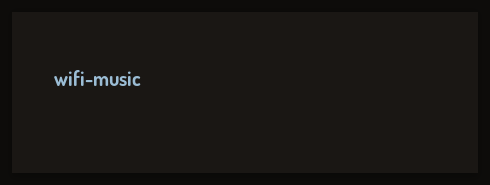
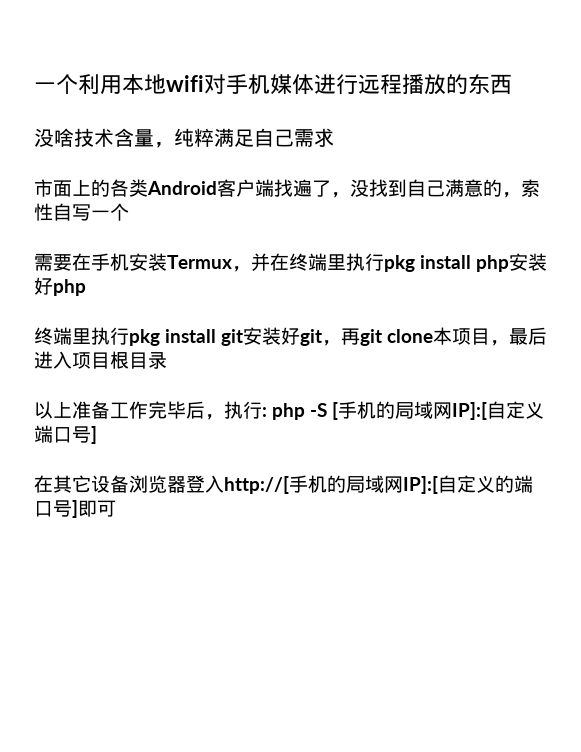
- wifi-music
+ 一个利用本地wifi对手机媒体进行远程播放的东西
+ 没啥技术含量，纯粹满足自己需求
+ 市面上的各类Android客户端找遍了，没找到自己满意的，索性自写一个
+ 需要在手机安装Termux，并在终端里执行pkg install php安装好php
+ 终端里执行pkg install git安装好git，再git clone本项目，最后进入项目根目录
+ 以上准备工作完毕后，执行: php -S [手机的局域网IP]:[自定义端口号]
+ 在其它设备浏览器登入http://[手机的局域网IP]:[自定义的端口号]即可

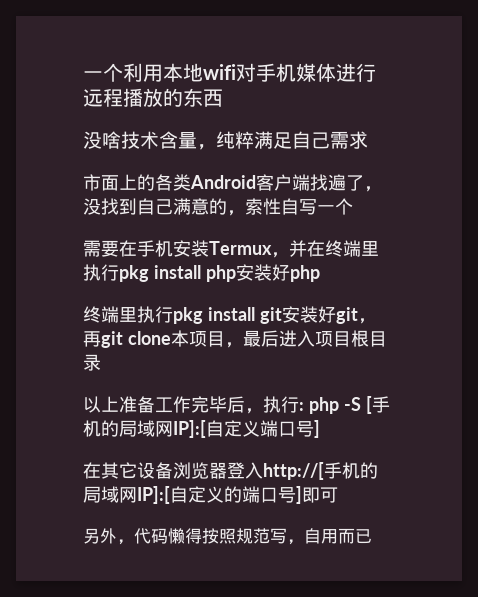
+ 另外，代码懒得按照规范写，自用而已

